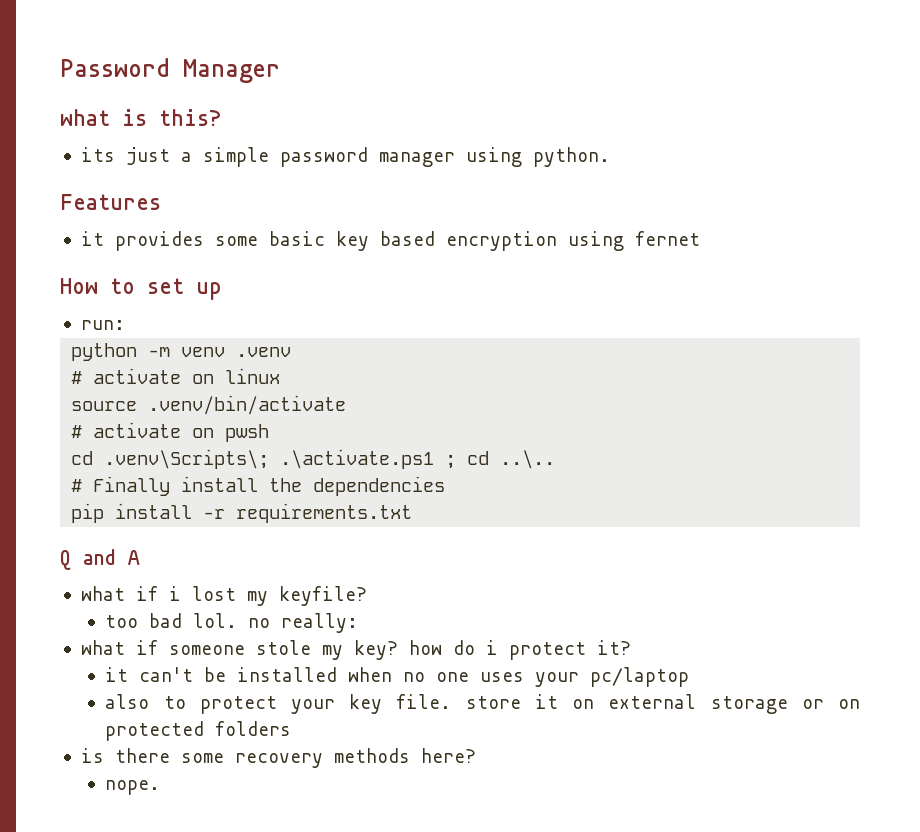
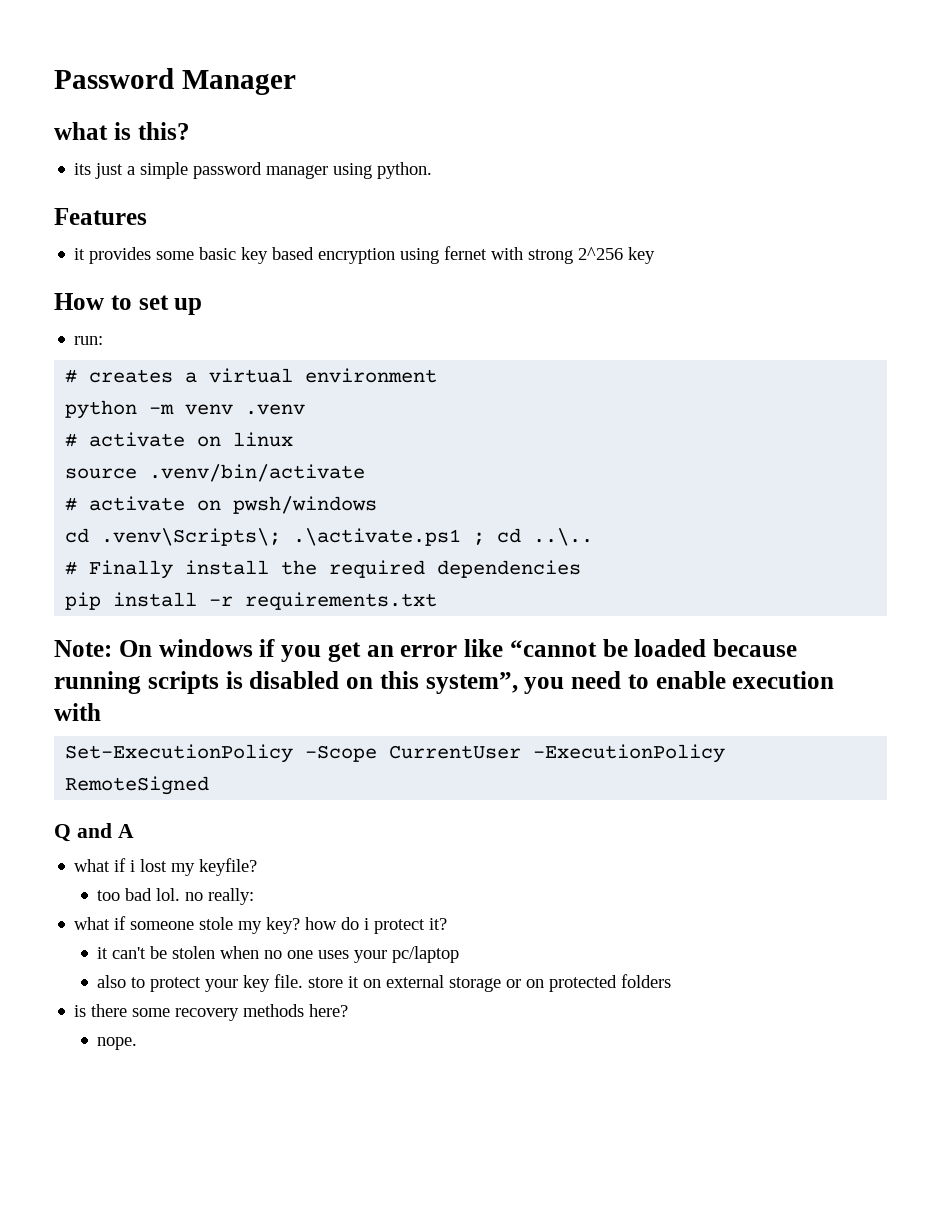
- it provides some basic key based encryption using fernet
+ it provides some basic key based encryption using fernet with strong 2^256 key
+ # creates a virtual environment
- # activate on pwsh
+ # activate on pwsh/windows
- # Finally install the dependencies
+ # Finally install the required dependencies
+ Note: On windows if you get an error like “cannot be loaded because running scripts is disabled on this system”, you need to enable execution with
+ Set-ExecutionPolicy -Scope CurrentUser -ExecutionPolicy RemoteSigned
- it can't be installed when no one uses your pc/laptop
+ it can't be stolen when no one uses your pc/laptop

